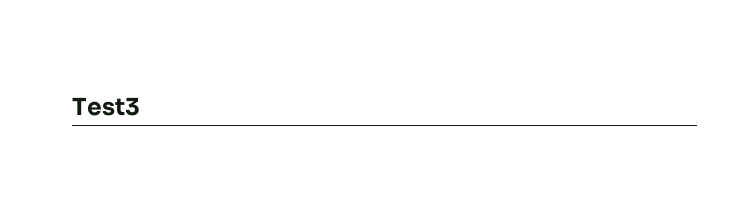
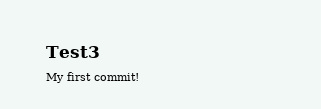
+ My first commit!

